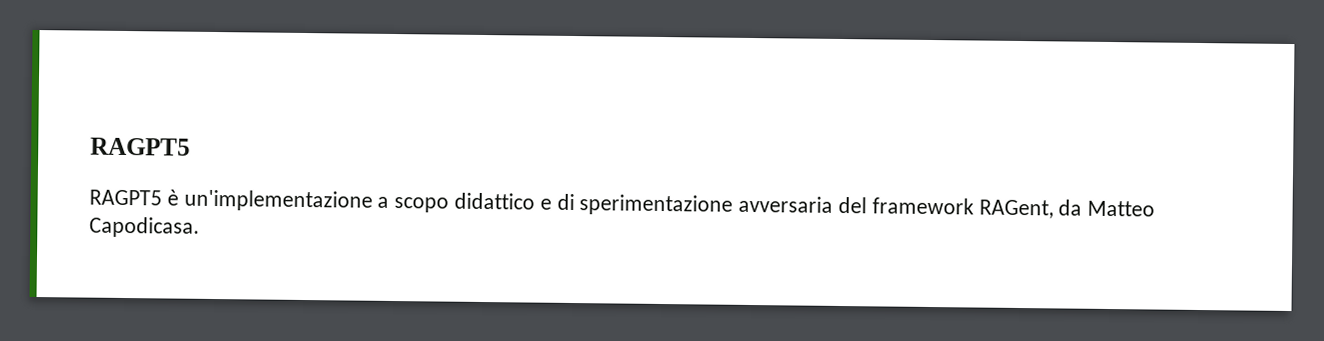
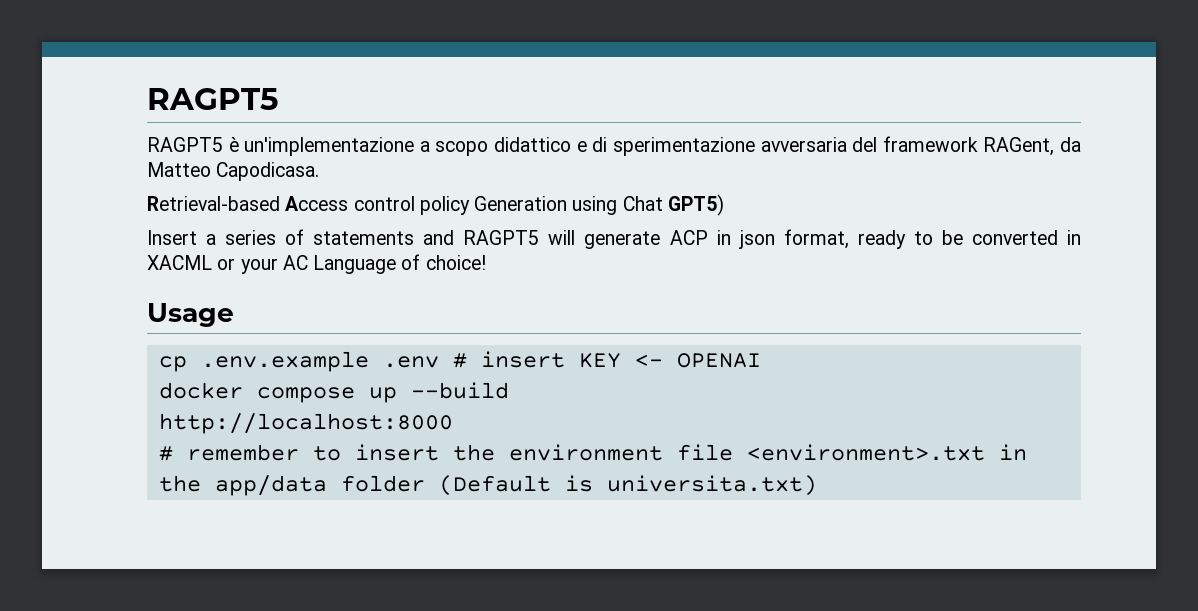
+ Retrieval-based Access control policy Generation using Chat GPT5)
+ Insert a series of statements and RAGPT5 will generate ACP in json format, ready to be converted in XACML or your AC Language of choice!
+ Usage
+ cp .env.example .env # insert KEY <- OPENAI
+ docker compose up --build
+ http://localhost:8000
+ # remember to insert the environment file <environment>.txt in the app/data folder (Default is universita.txt)

